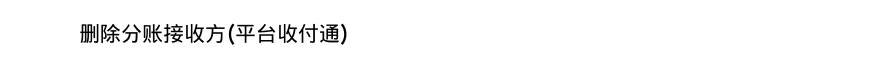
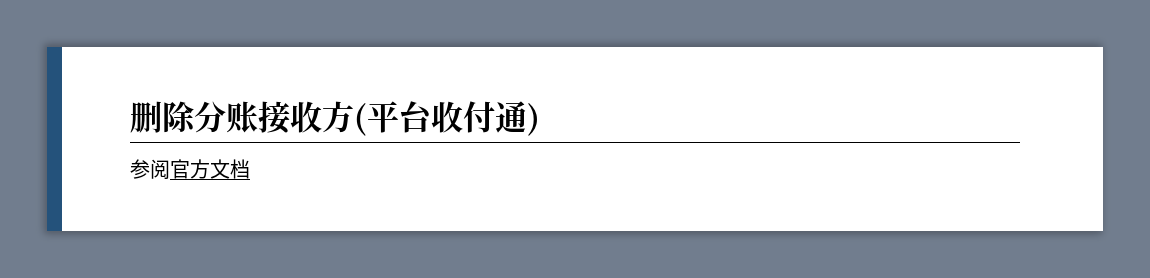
+ 参阅官方文档

